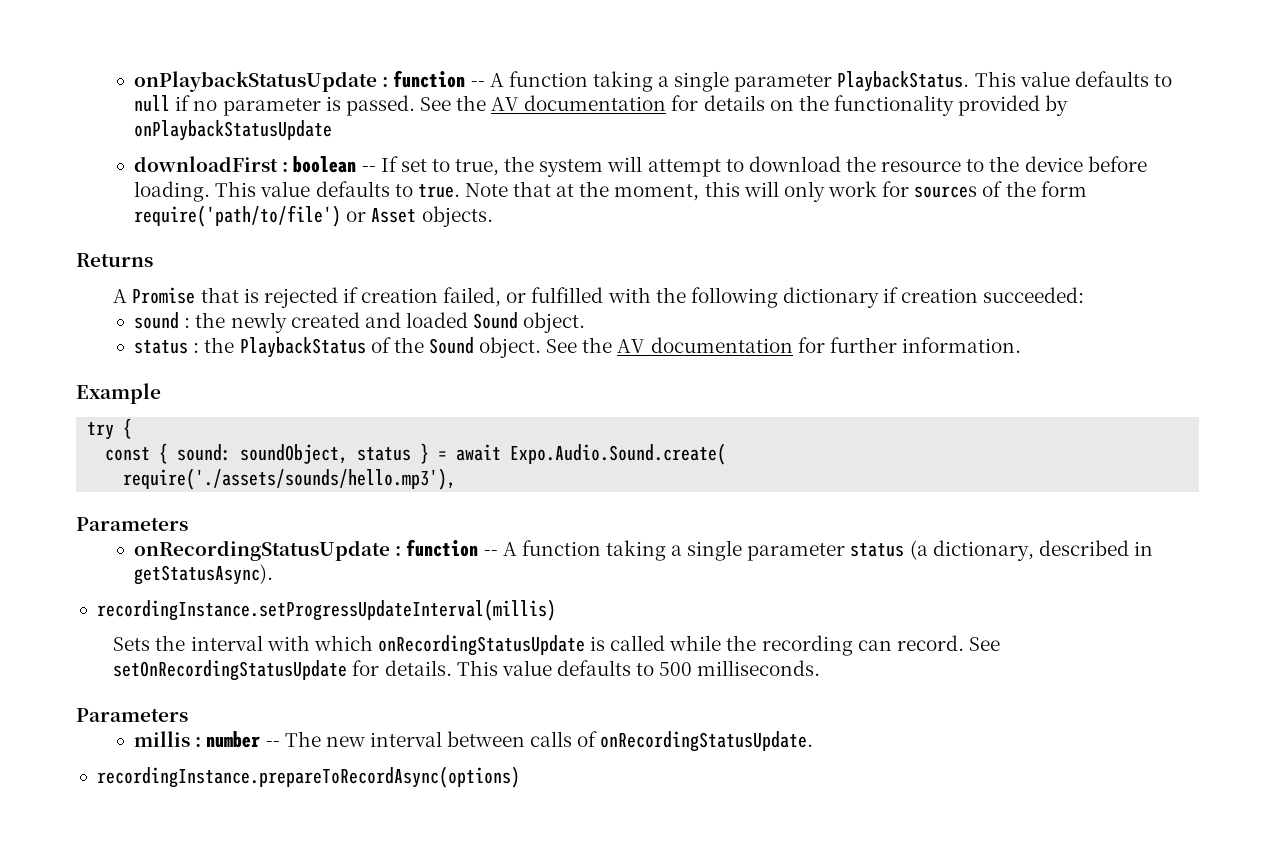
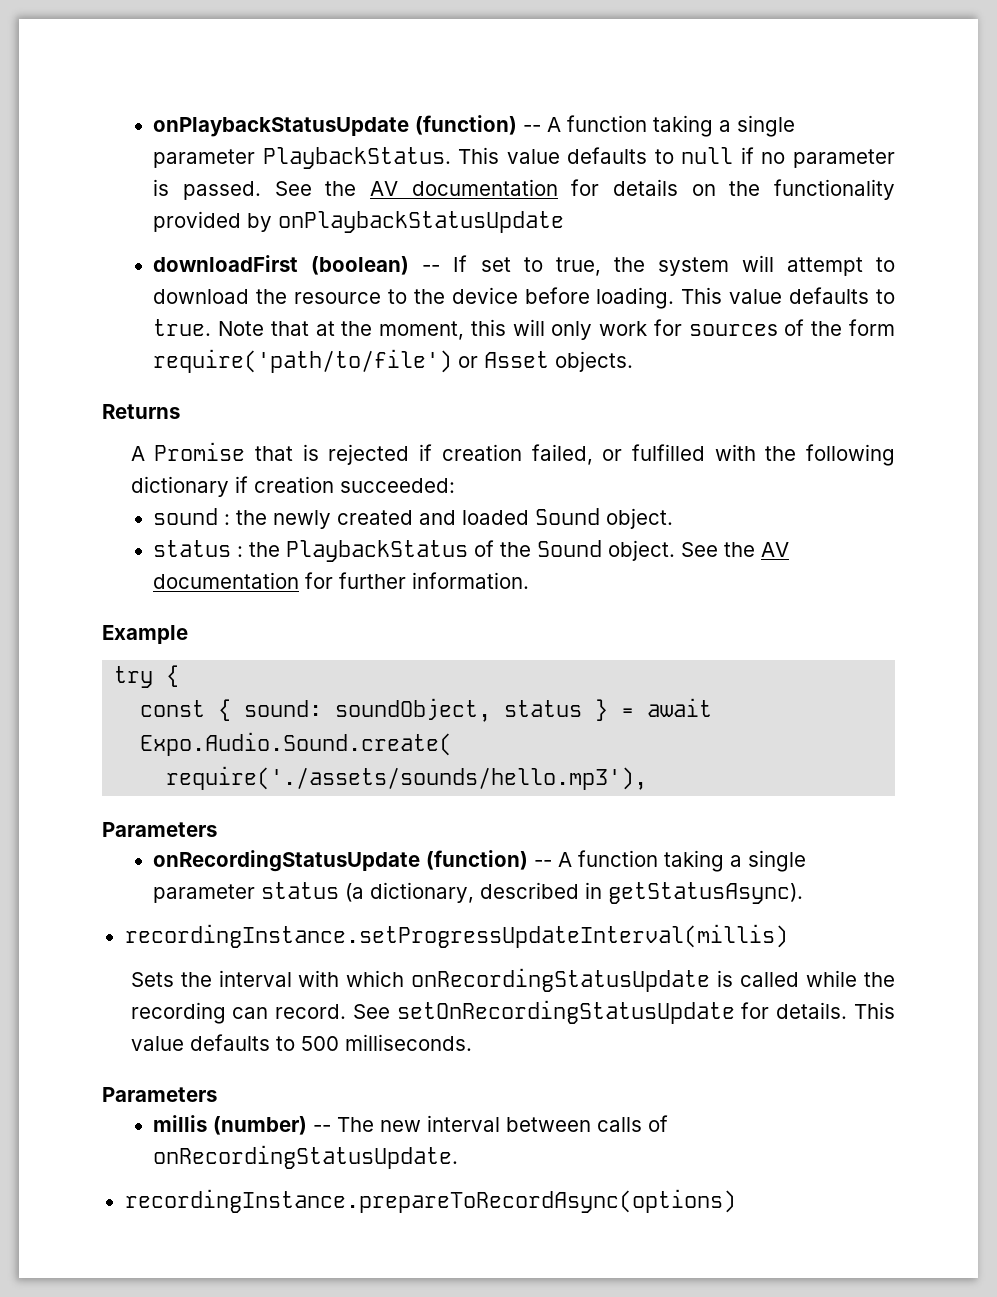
- onPlaybackStatusUpdate : function -- A function taking a single parameter PlaybackStatus.
+ onPlaybackStatusUpdate (function) -- A function taking a single parameter PlaybackStatus.
- downloadFirst : boolean -- If set to true, the system will attempt to download the resource to the device before loading.
+ downloadFirst (boolean) -- If set to true, the system will attempt to download the resource to the device before loading.
- onRecordingStatusUpdate : function -- A function taking a single parameter status (a dictionary, described in getStatusAsync).
+ onRecordingStatusUpdate (function) -- A function taking a single parameter status (a dictionary, described in getStatusAsync).
- millis : number -- The new interval between calls of onRecordingStatusUpdate.
+ millis (number) -- The new interval between calls of onRecordingStatusUpdate.

